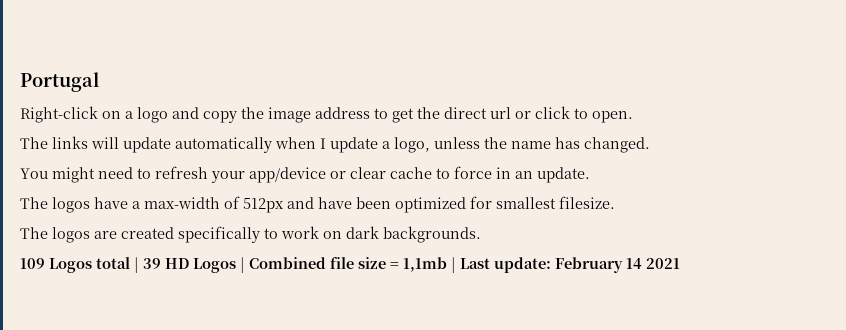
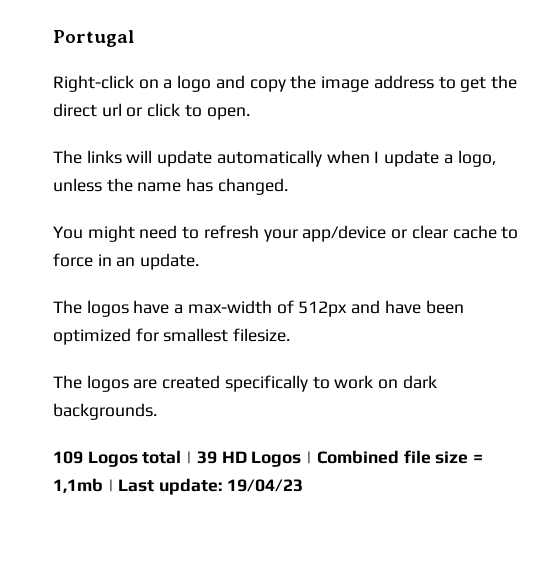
- 109 Logos total | 39 HD Logos | Combined file size = 1,1mb | Last update: February 14 2021
+ 109 Logos total | 39 HD Logos | Combined file size = 1,1mb | Last update: 19/04/23

